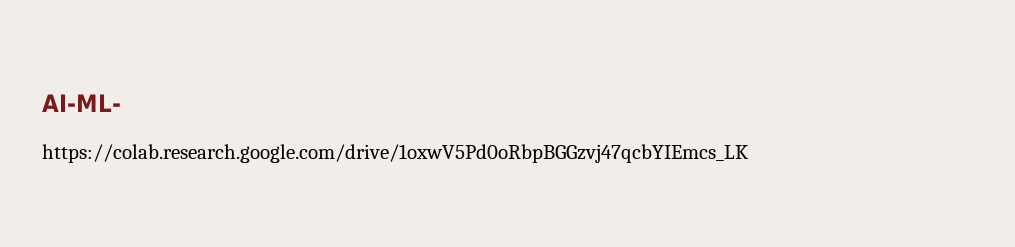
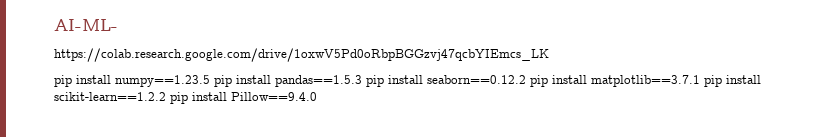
+ pip install numpy==1.23.5 pip install pandas==1.5.3 pip install seaborn==0.12.2 pip install matplotlib==3.7.1 pip install scikit-learn==1.2.2 pip install Pillow==9.4.0

